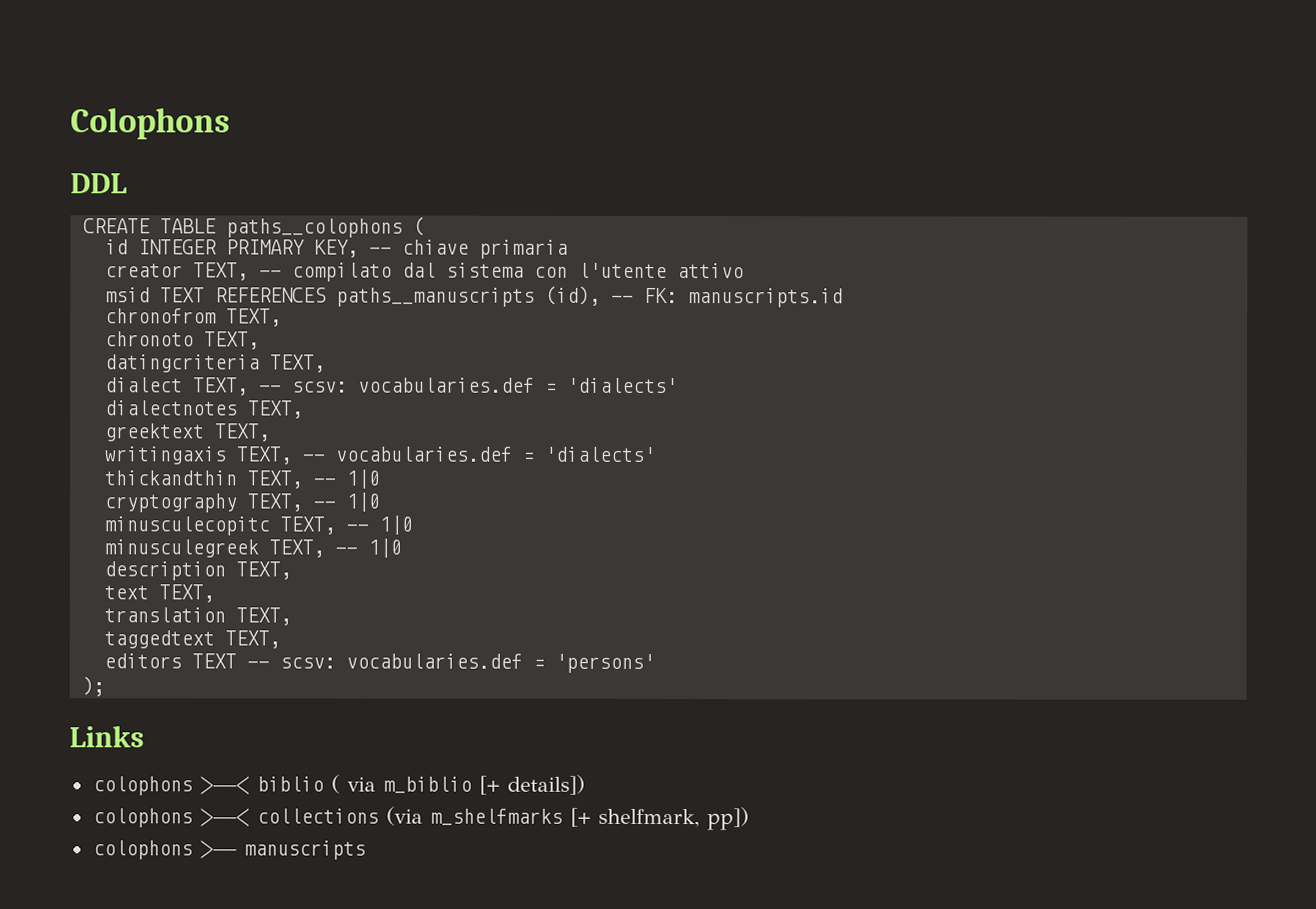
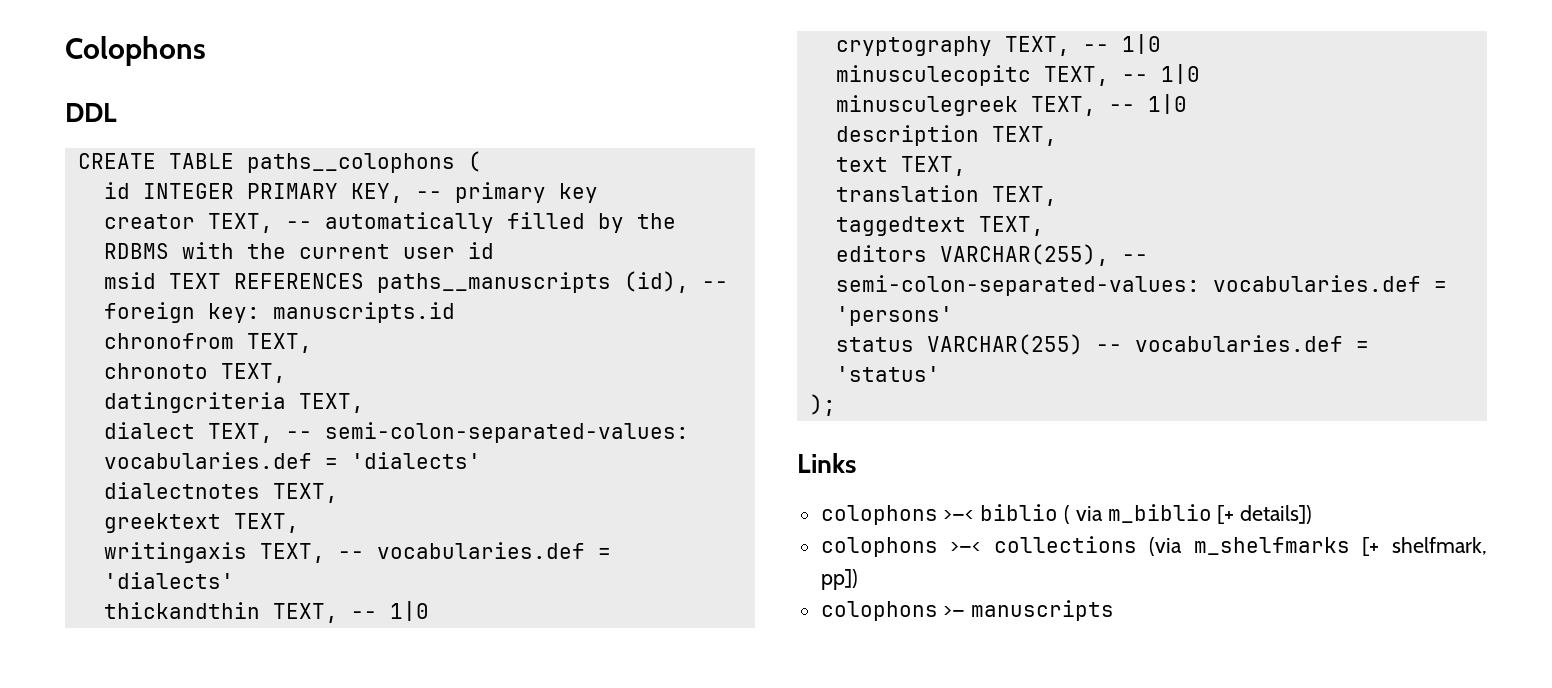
- id INTEGER PRIMARY KEY, -- chiave primaria
+ id INTEGER PRIMARY KEY, -- primary key
- creator TEXT, -- compilato dal sistema con l'utente attivo
+ creator TEXT, -- automatically filled by the RDBMS with the current user id
- msid TEXT REFERENCES paths__manuscripts (id), -- FK: manuscripts.id
+ msid TEXT REFERENCES paths__manuscripts (id), -- foreign key: manuscripts.id
- dialect TEXT, -- scsv: vocabularies.def = 'dialects'
+ dialect TEXT, -- semi-colon-separated-values: vocabularies.def = 'dialects'
- editors TEXT -- scsv: vocabularies.def = 'persons'
+ editors VARCHAR(255), -- semi-colon-separated-values: vocabularies.def = 'persons'
+ status VARCHAR(255) -- vocabularies.def = 'status'

